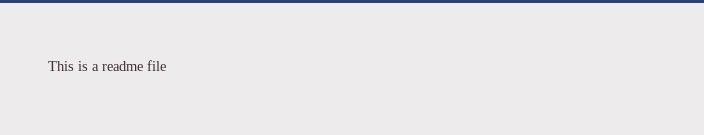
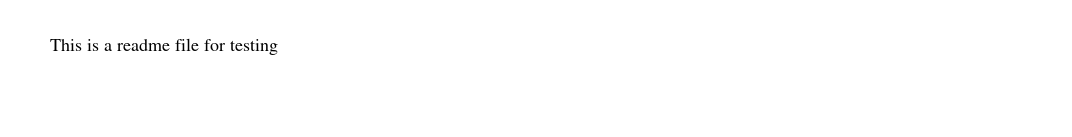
- This is a readme file
+ This is a readme file for testing

